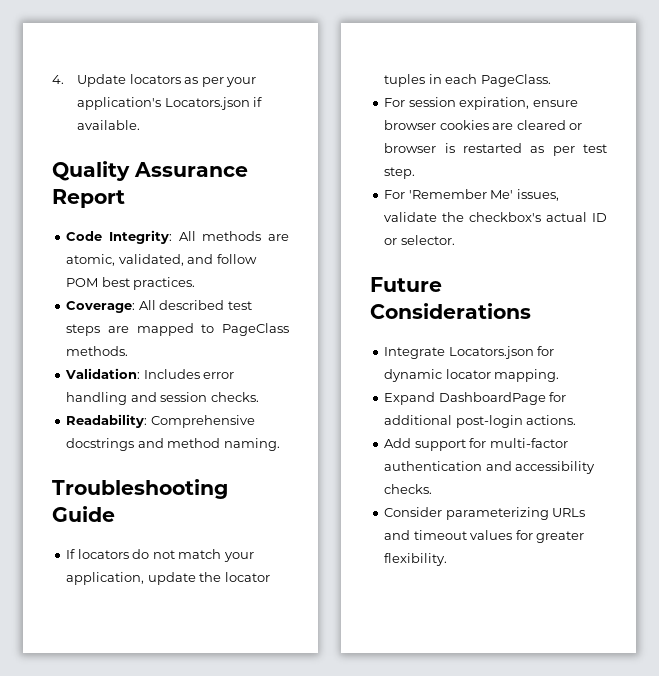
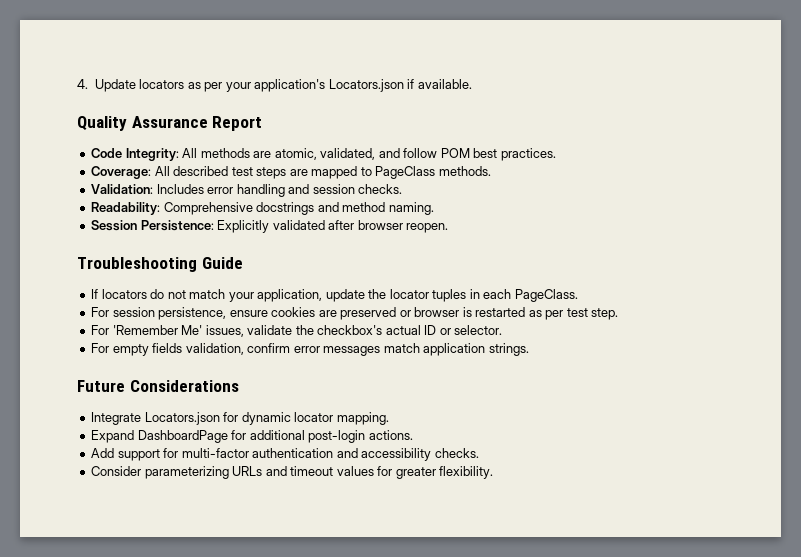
+ Session Persistence: Explicitly validated after browser reopen.
- For session expiration, ensure browser cookies are cleared or browser is restarted as per test step.
+ For session persistence, ensure cookies are preserved or browser is restarted as per test step.
+ For empty fields validation, confirm error messages match application strings.

